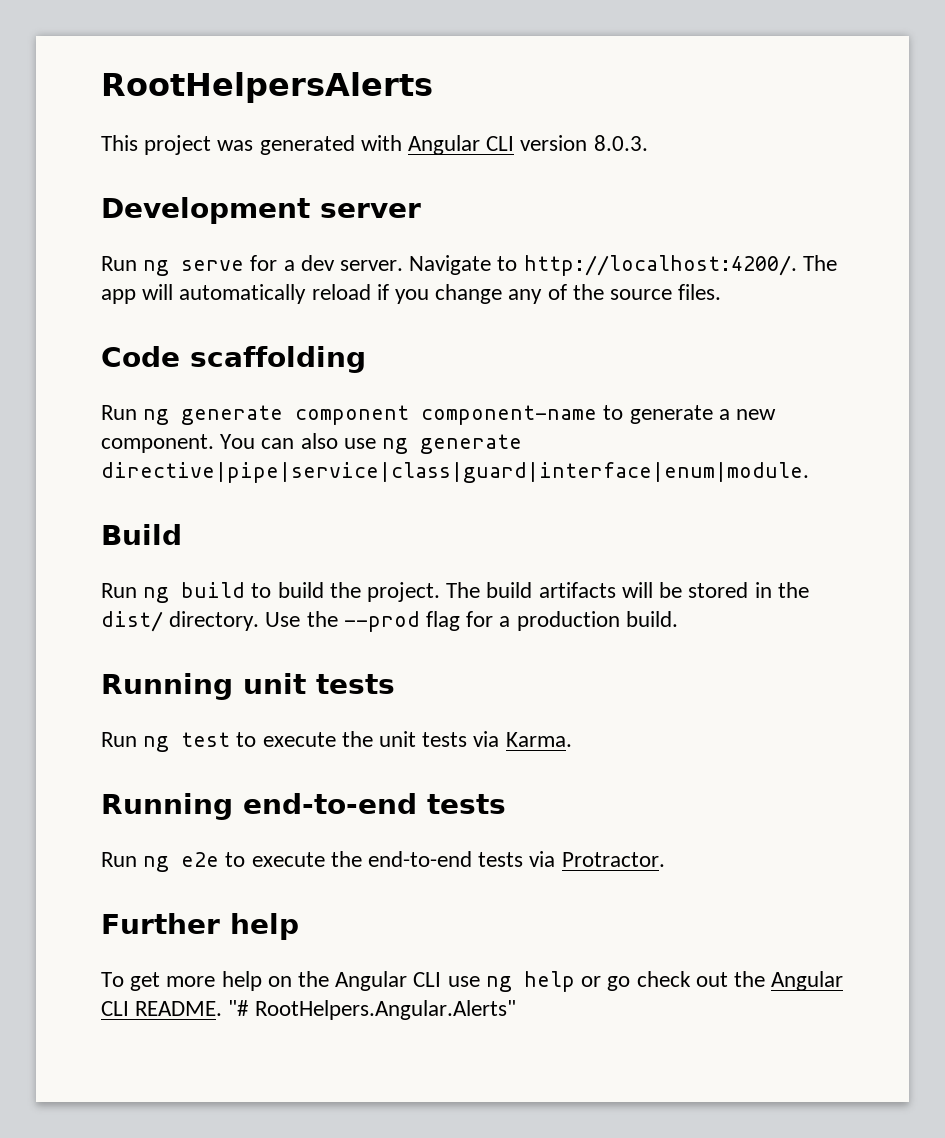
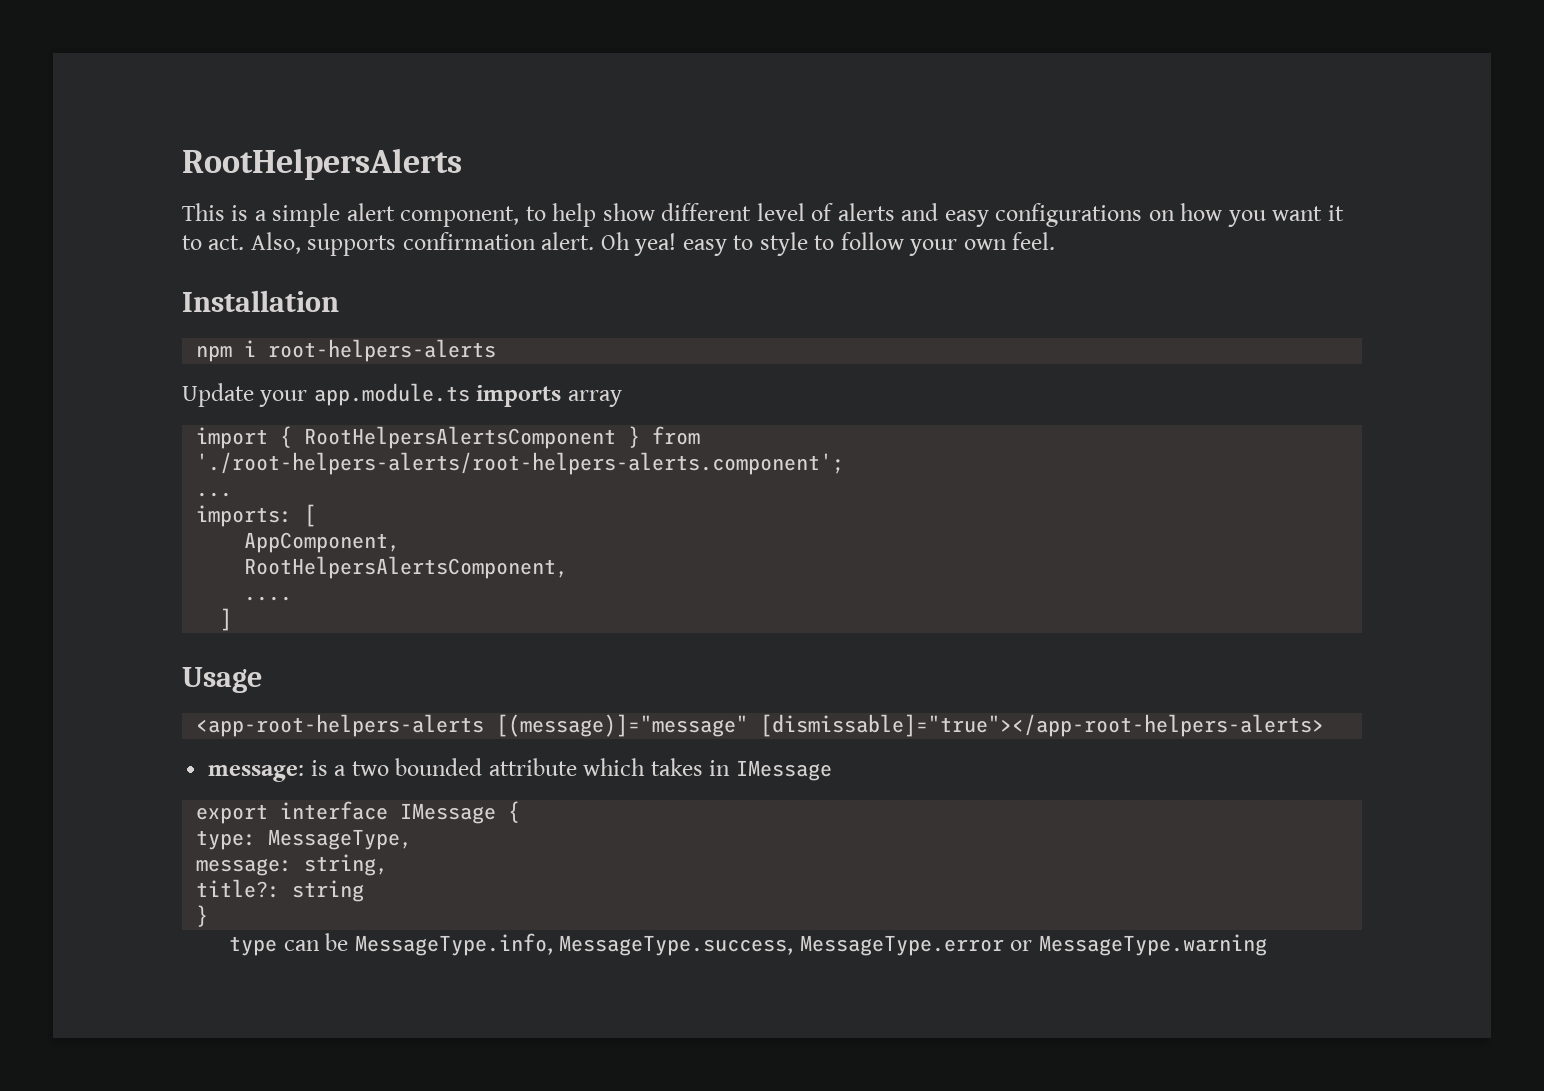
- This project was generated with Angular CLI version 8.0.3.
- Development server
- Run ng serve for a dev server. Navigate to http://localhost:4200/. The app will automatically reload if you change any of the source files.
- Code scaffolding
- Run ng generate component component-name to generate a new component. You can also use ng generate directive|pipe|service|class|guard|interface|enum|module.
- Build
- Run ng build to build the project. The build artifacts will be stored in the dist/ directory. Use the --prod flag for a production build.
- Running unit tests
- Run ng test to execute the unit tests via Karma.
- Running end-to-end tests
- Run ng e2e to execute the end-to-end tests via Protractor.
- Further help
- To get more help on the Angular CLI use ng help or go check out the Angular CLI README. "# RootHelpers.Angular.Alerts"
+ This is a simple alert component, to help show different level of alerts and easy configurations on how you want it to act. Also, supports confirmation alert. Oh yea! easy to style to follow your own feel.
+ Installation
+ npm i root-helpers-alerts
+ Update your app.module.ts imports array
+ import { RootHelpersAlertsComponent } from './root-helpers-alerts/root-helpers-alerts.component';
+ ...
+ imports: [
+ AppComponent,
+ RootHelpersAlertsComponent,
+ ....
+ ]
+ Usage
+ <app-root-helpers-alerts [(message)]="message" [dismissable]="true"></app-root-helpers-alerts>
+ message: is a two bounded attribute which takes in IMessage
+ export interface IMessage {
+ type: MessageType,
+ message: string,
+ title?: string
+ }
+ type can be MessageType.info, MessageType.success, MessageType.error or MessageType.warning

